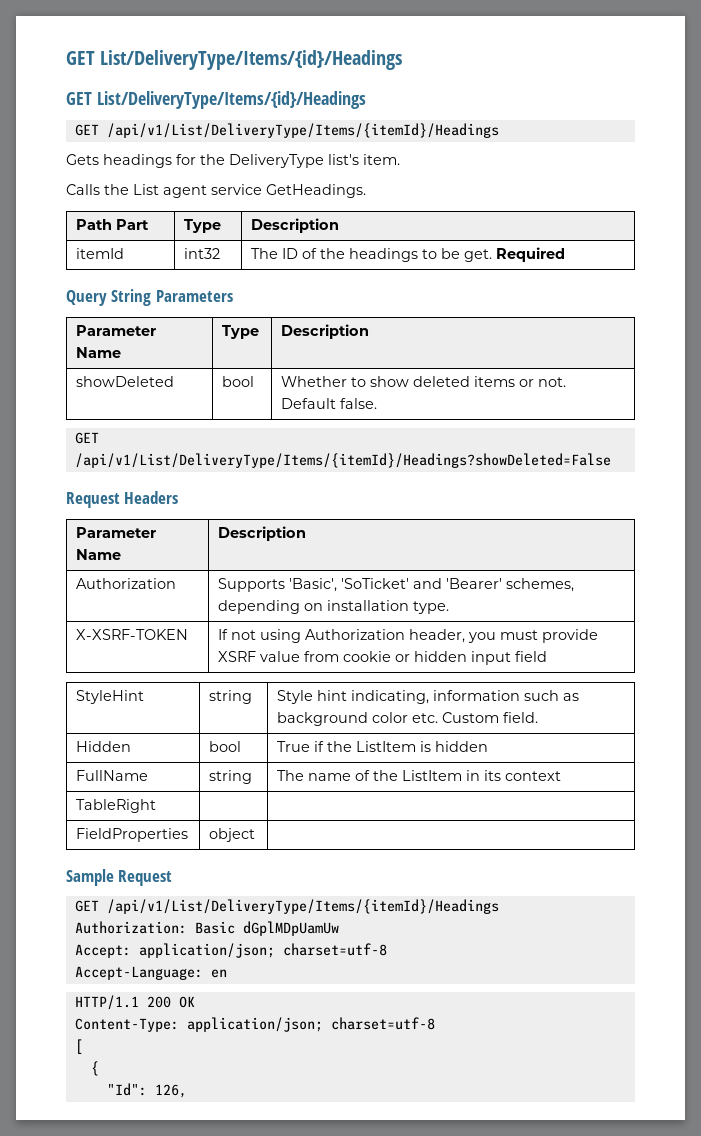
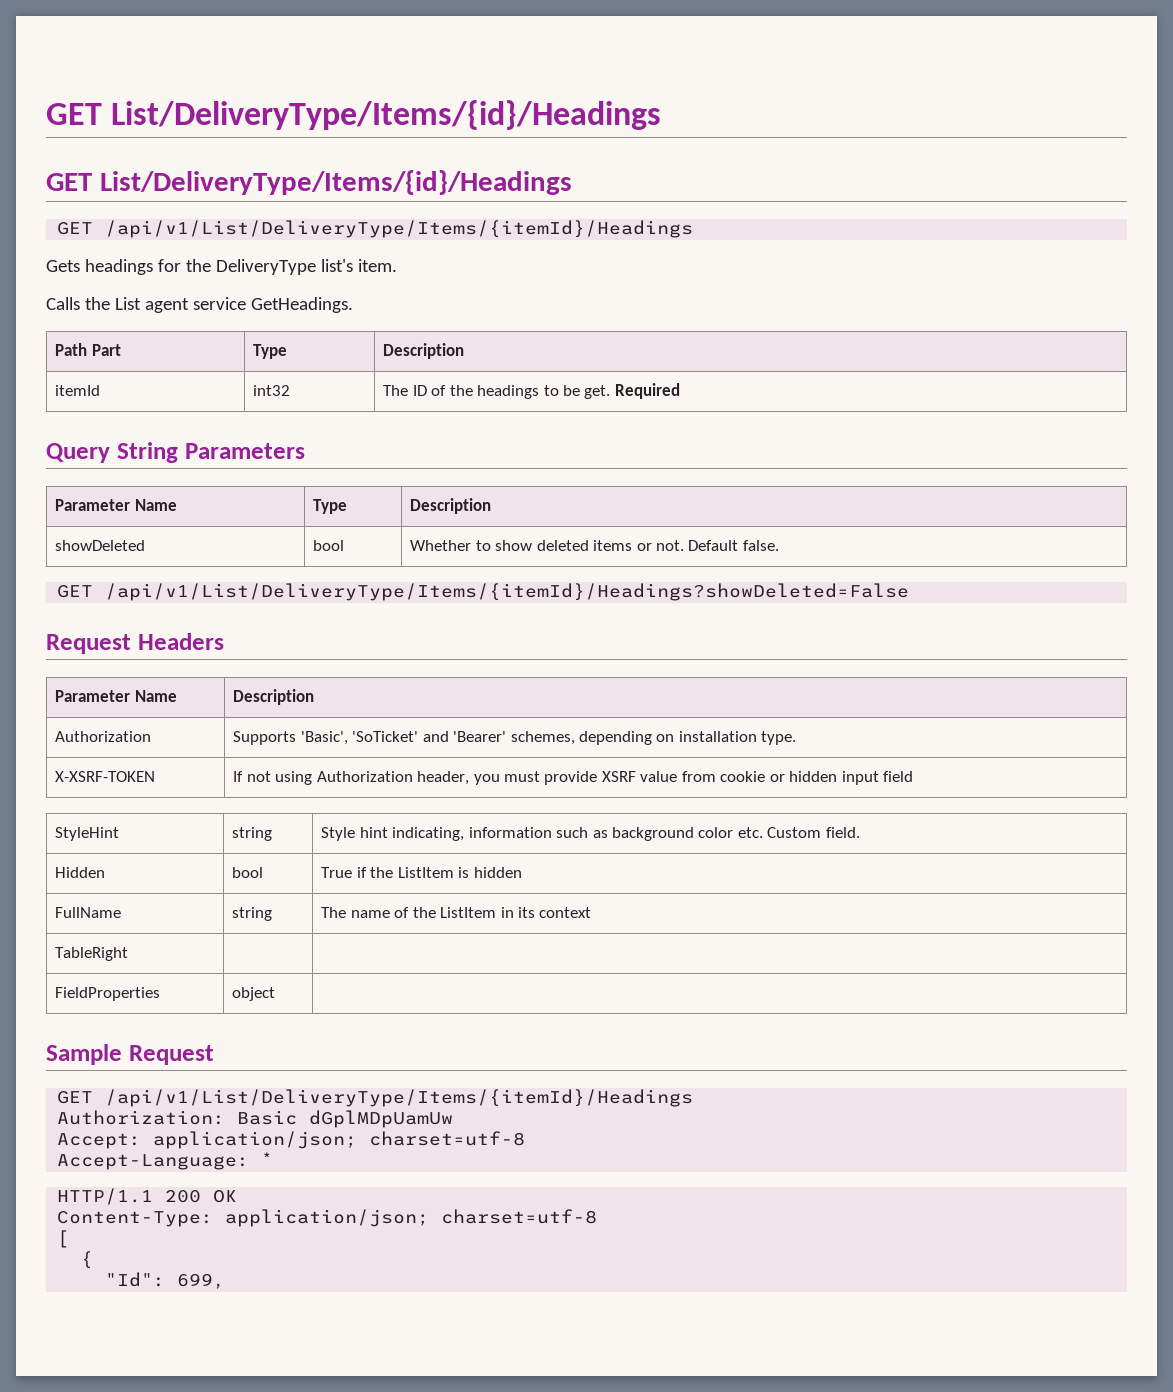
- Accept-Language: en
+ Accept-Language: *
- "Id": 126,
+ "Id": 699,

